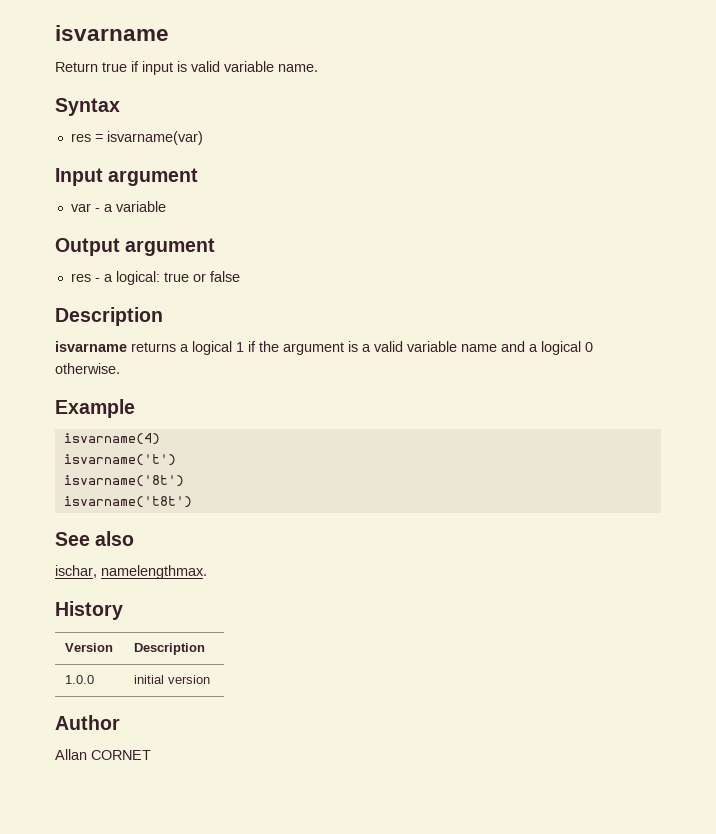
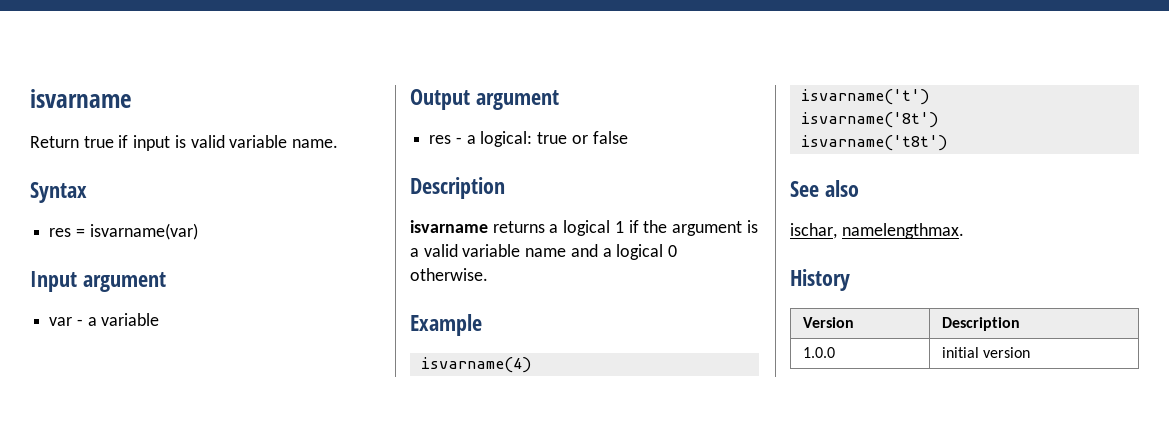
- Author
- Allan CORNET

